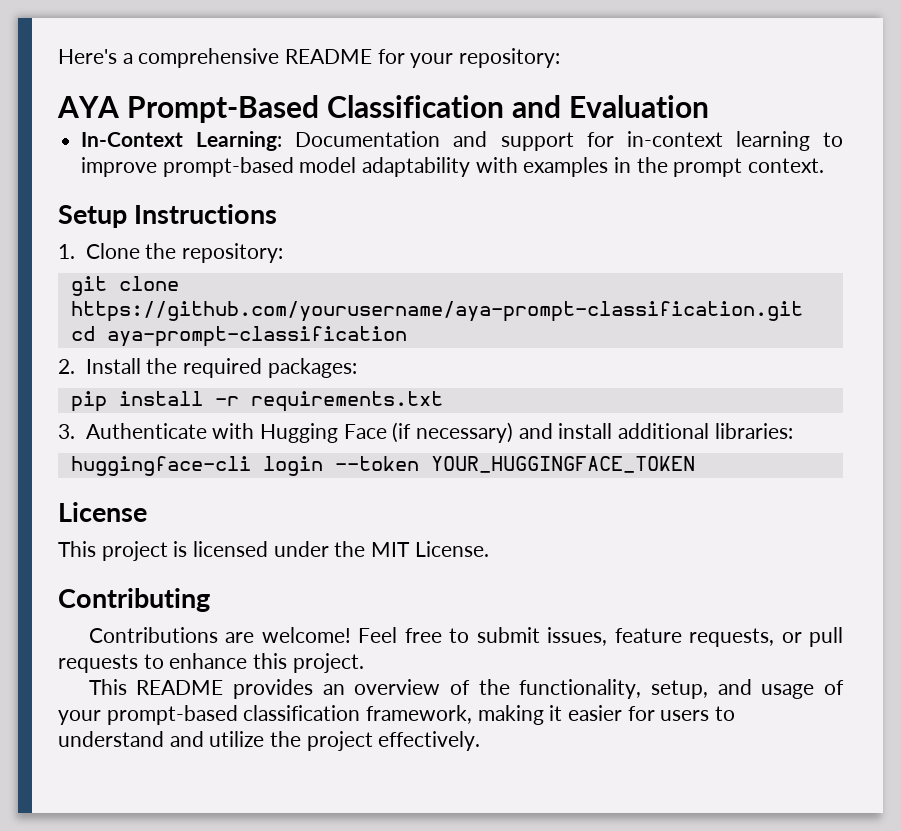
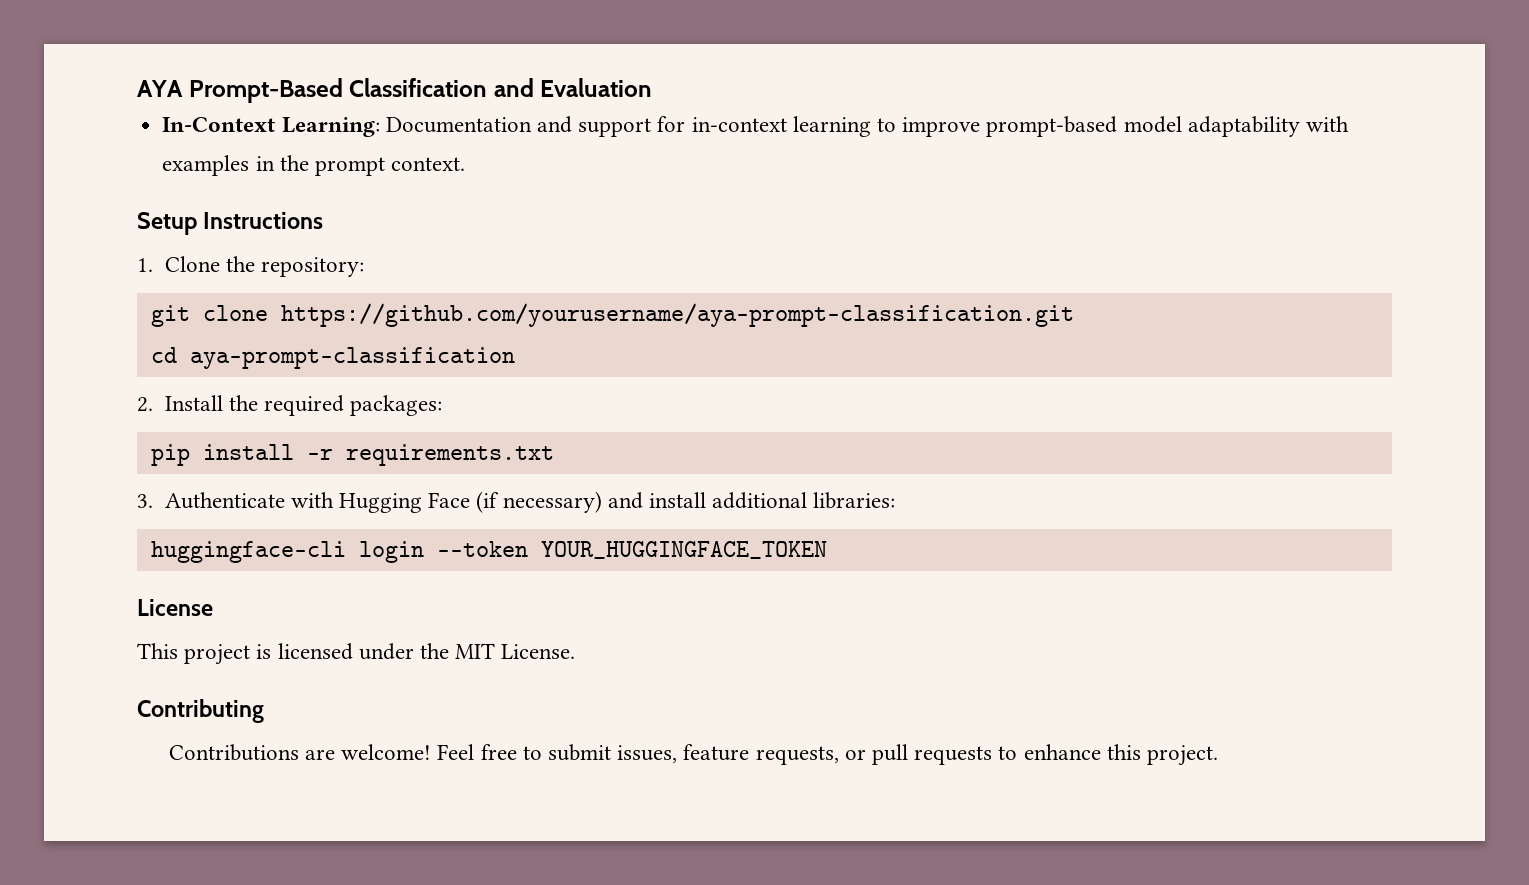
- Here's a comprehensive README for your repository:
- This README provides an overview of the functionality, setup, and usage of your prompt-based classification framework, making it easier for users to understand and utilize the project effectively.

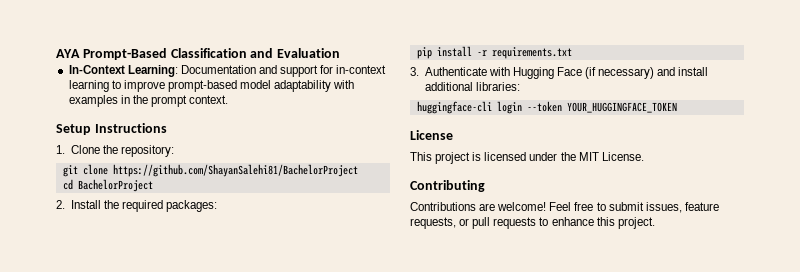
- git clone https://github.com/yourusername/aya-prompt-classification.git
+ git clone https://github.com/ShayanSalehi81/BachelorProject
- cd aya-prompt-classification
+ cd BachelorProject

